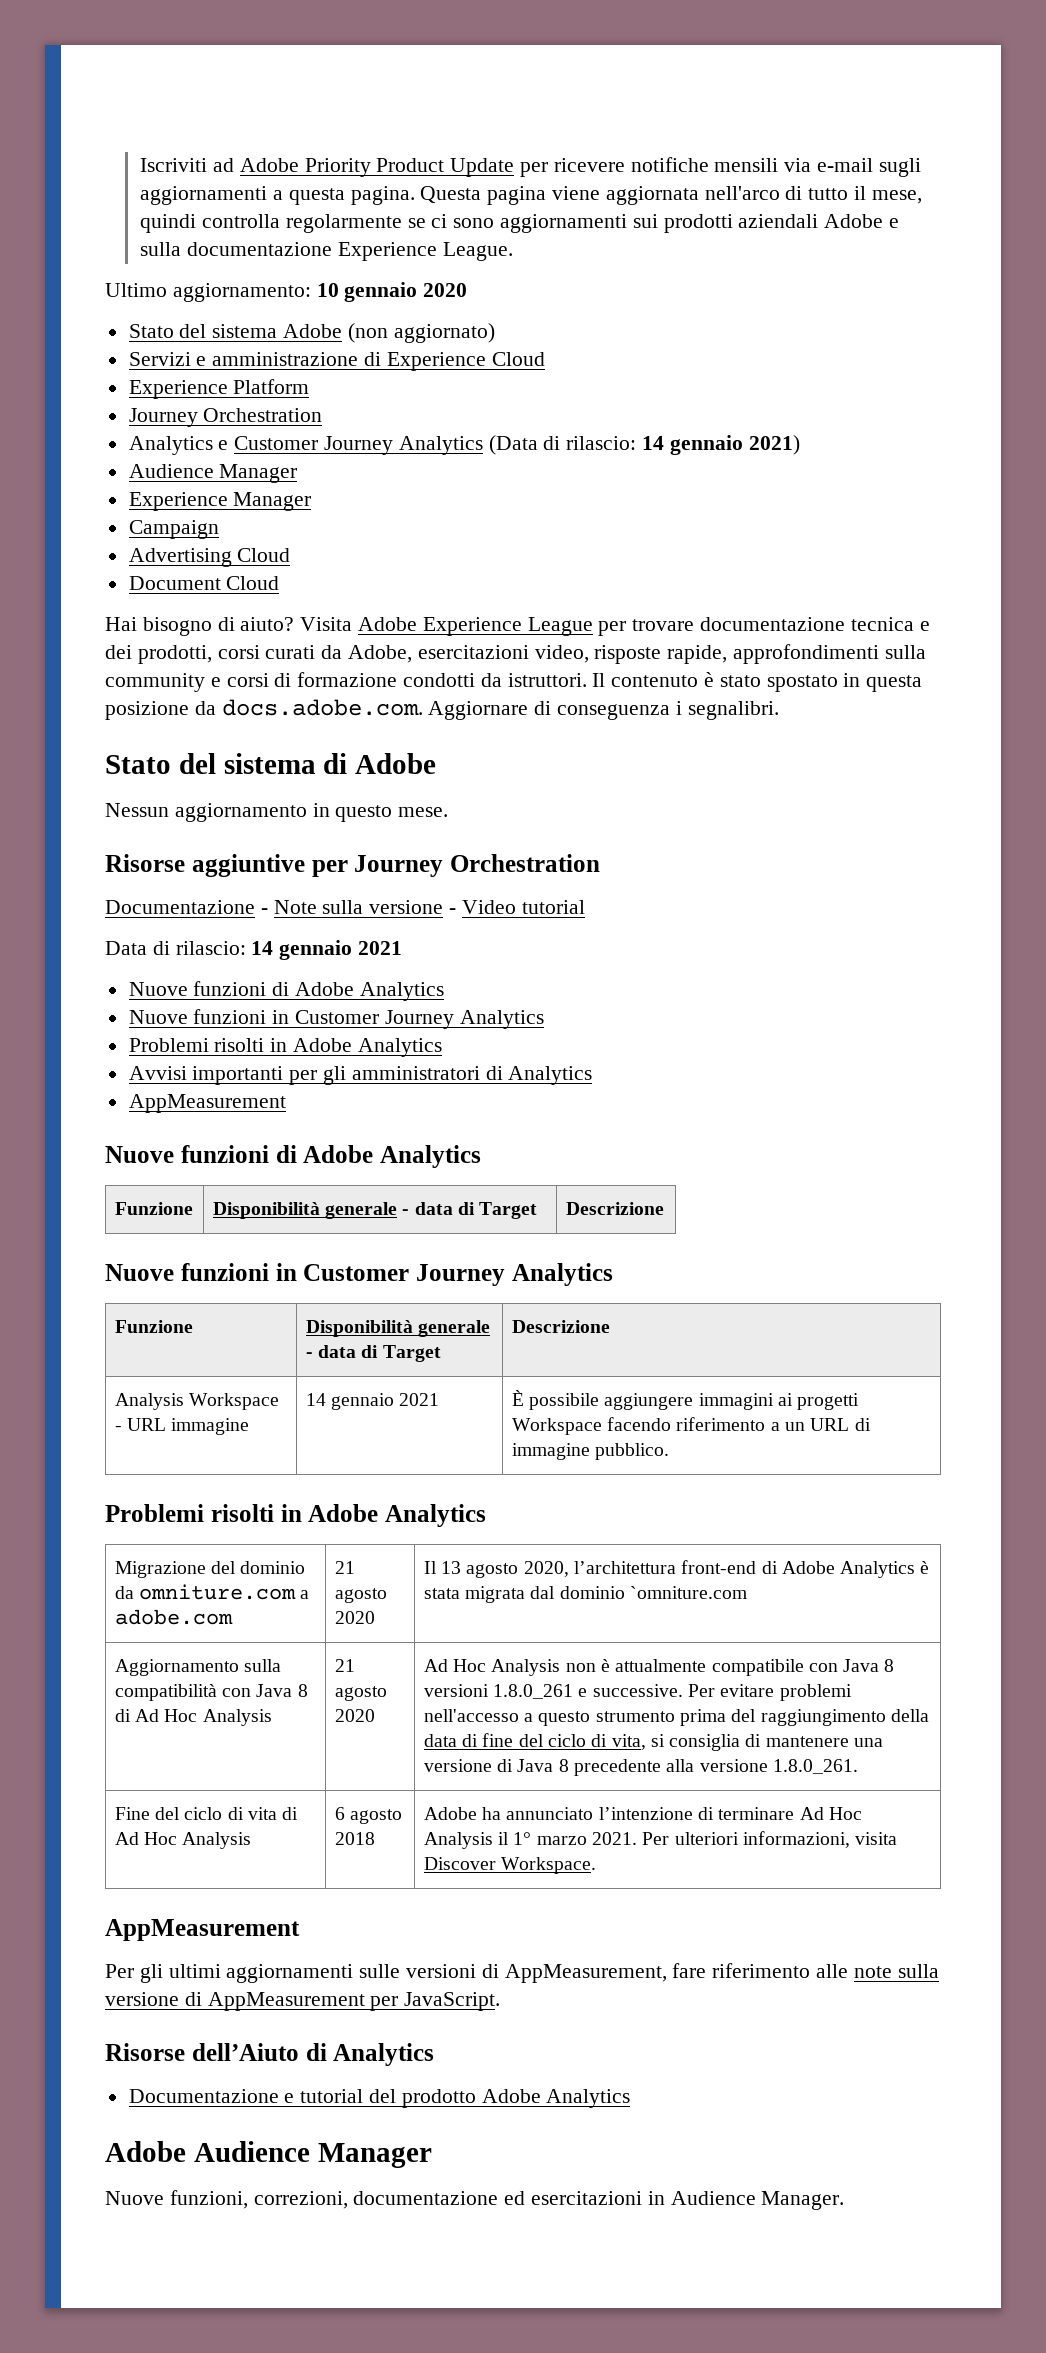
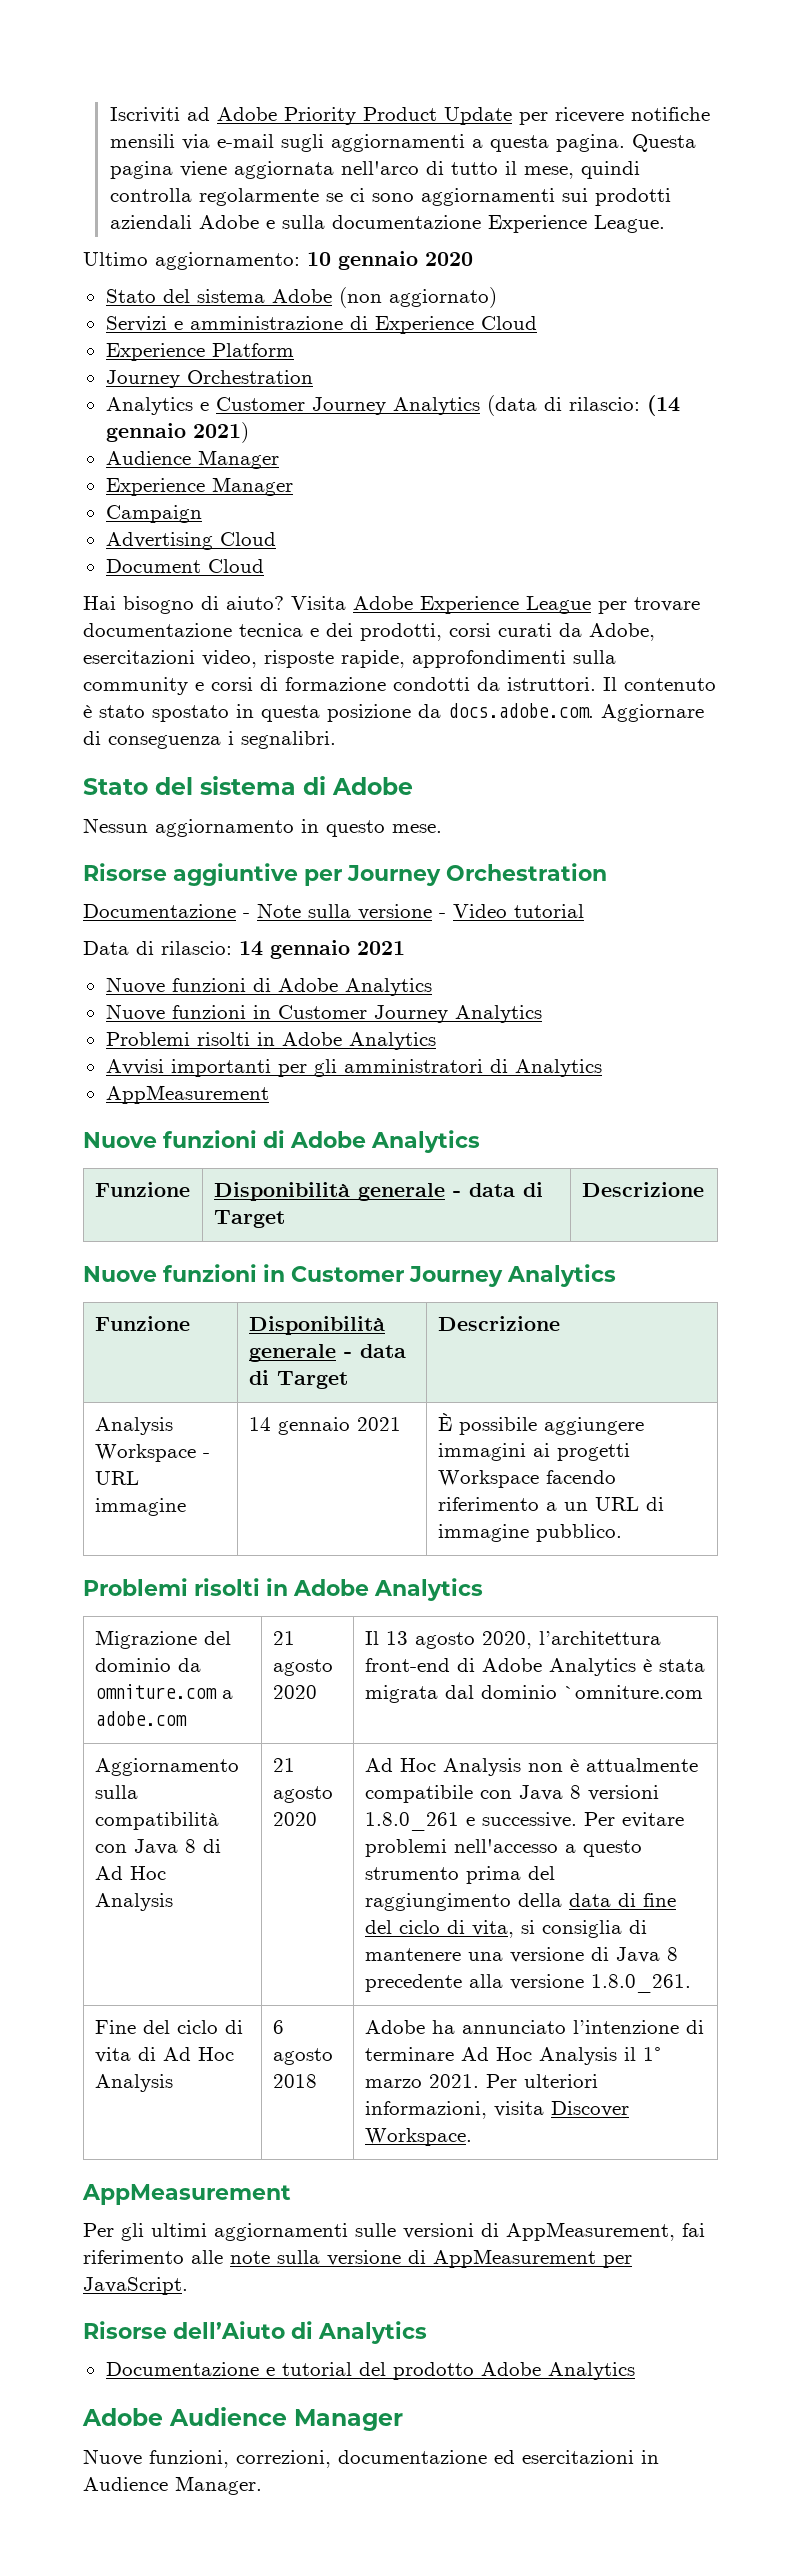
- Analytics e Customer Journey Analytics (Data di rilascio: 14 gennaio 2021)
+ Analytics e Customer Journey Analytics (data di rilascio: (14 gennaio 2021)
- Per gli ultimi aggiornamenti sulle versioni di AppMeasurement, fare riferimento alle note sulla versione di AppMeasurement per JavaScript.
+ Per gli ultimi aggiornamenti sulle versioni di AppMeasurement, fai riferimento alle note sulla versione di AppMeasurement per JavaScript.

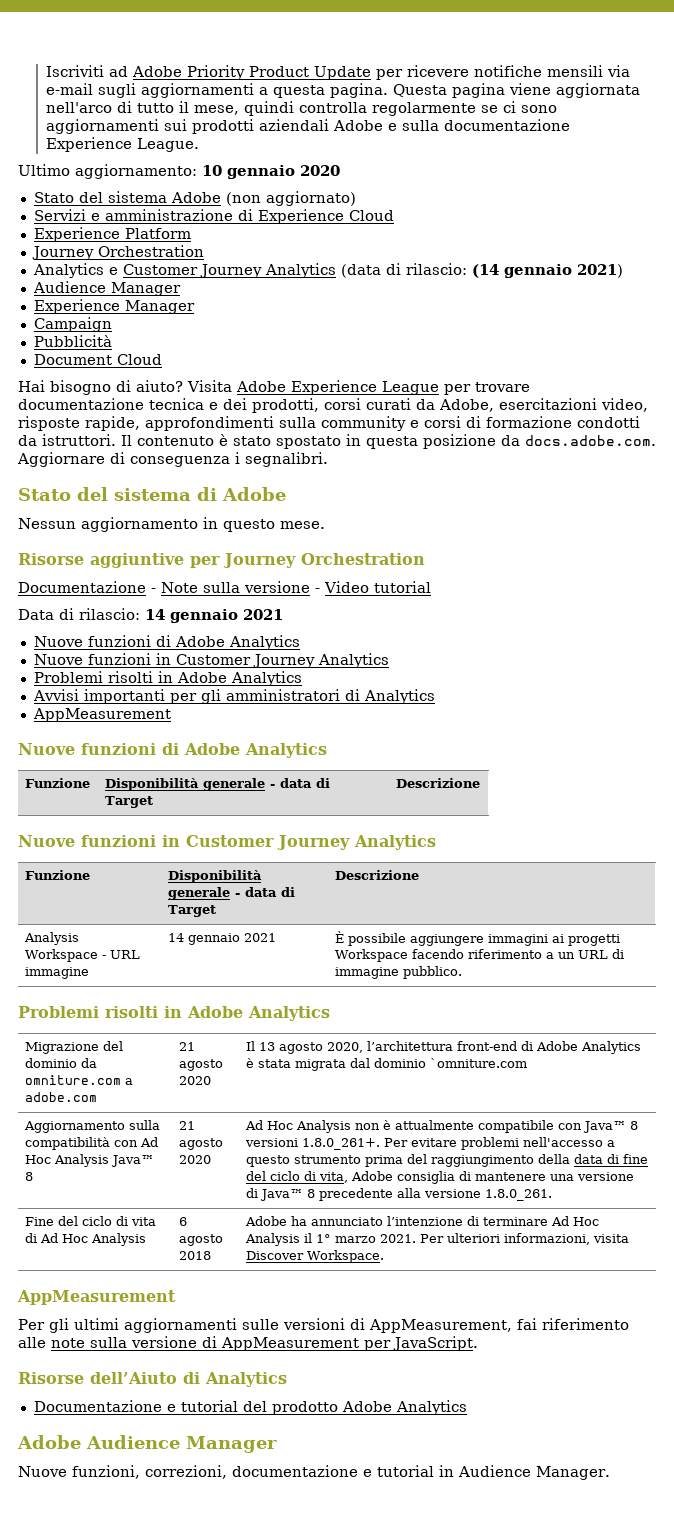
- Advertising Cloud
+ Pubblicità
- Aggiornamento sulla compatibilità con Java 8 di Ad Hoc Analysis
+ Aggiornamento sulla compatibilità con Ad Hoc Analysis Java™ 8
- Ad Hoc Analysis non è attualmente compatibile con Java 8 versioni 1.8.0_261 e successive. Per evitare problemi nell'accesso a questo strumento prima del raggiungimento della data di fine del ciclo di vita, si consiglia di mantenere una versione di Java 8 precedente alla versione 1.8.0_261.
+ Ad Hoc Analysis non è attualmente compatibile con Java™ 8 versioni 1.8.0_261+. Per evitare problemi nell'accesso a questo strumento prima del raggiungimento della data di fine del ciclo di vita, Adobe consiglia di mantenere una versione di Java™ 8 precedente alla versione 1.8.0_261.
- Nuove funzioni, correzioni, documentazione ed esercitazioni in Audience Manager.
+ Nuove funzioni, correzioni, documentazione e tutorial in Audience Manager.

